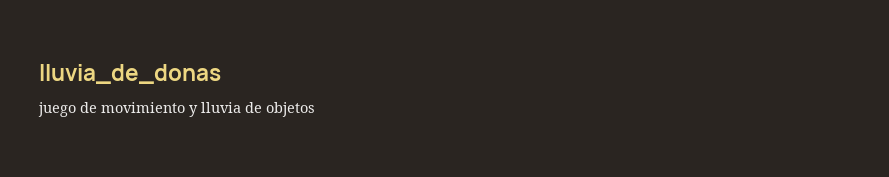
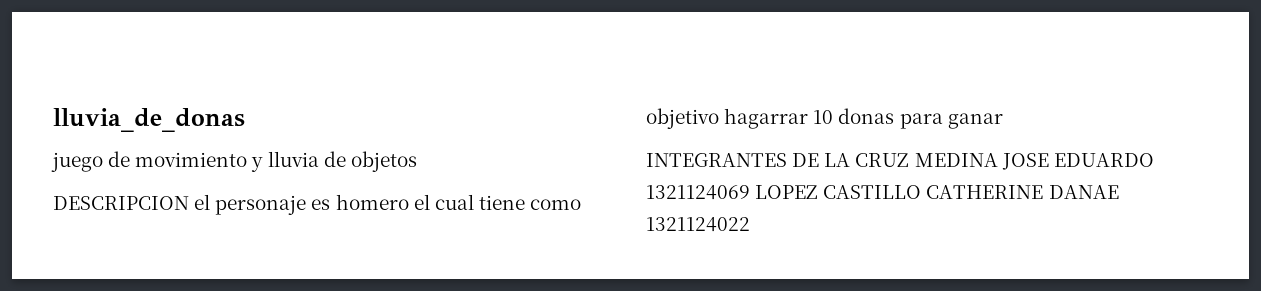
+ DESCRIPCION el personaje es homero el cual tiene como objetivo hagarrar 10 donas para ganar
+ INTEGRANTES DE LA CRUZ MEDINA JOSE EDUARDO 1321124069 LOPEZ CASTILLO CATHERINE DANAE 1321124022

